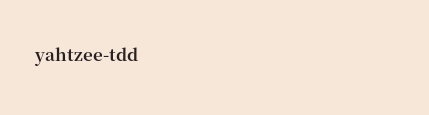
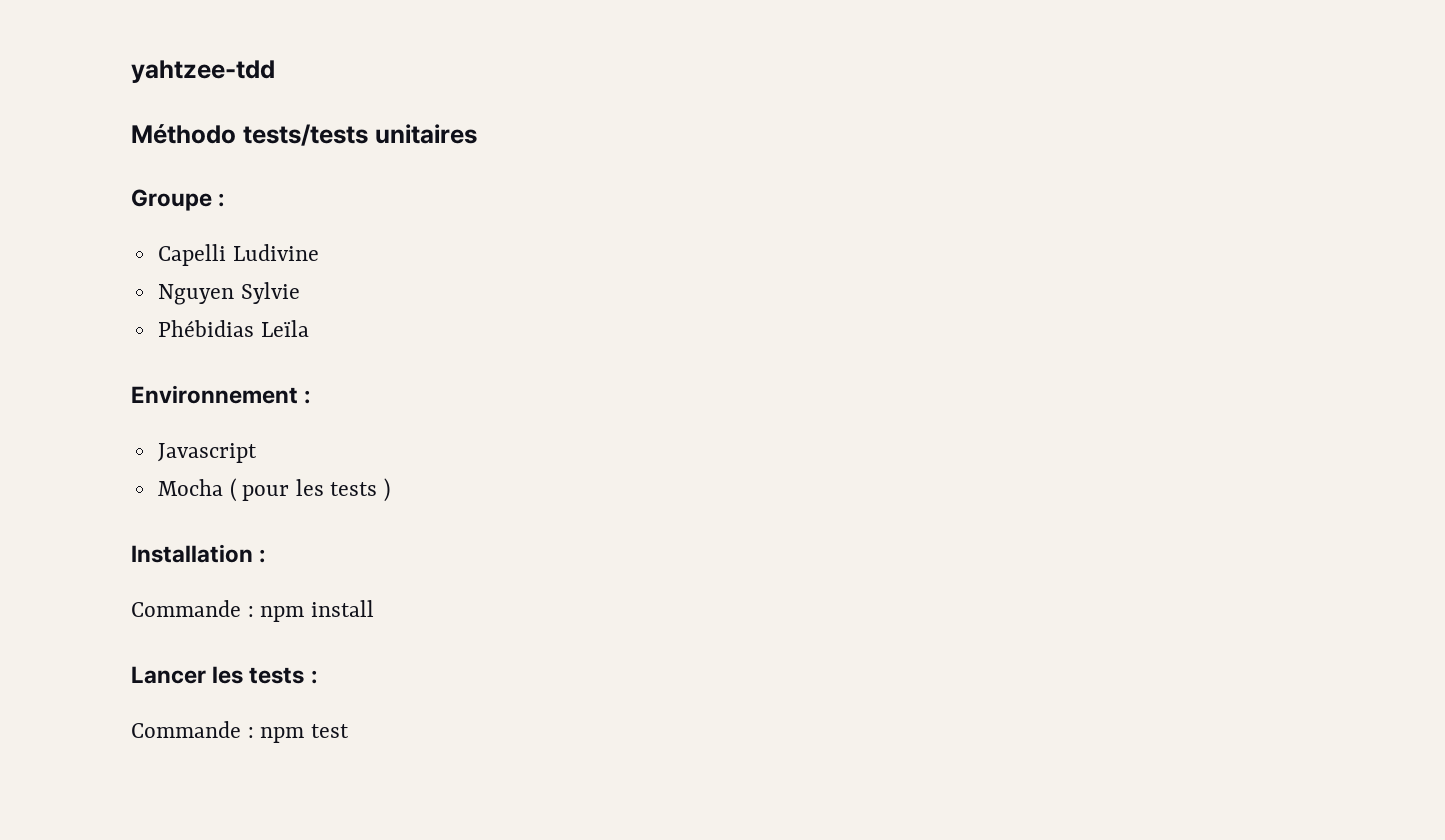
+ Méthodo tests/tests unitaires
+ Groupe :
+ Capelli Ludivine
+ Nguyen Sylvie
+ Phébidias Leïla
+ Environnement :
+ Javascript
+ Mocha ( pour les tests )
+ Installation :
+ Commande : npm install
+ Lancer les tests :
+ Commande : npm test

